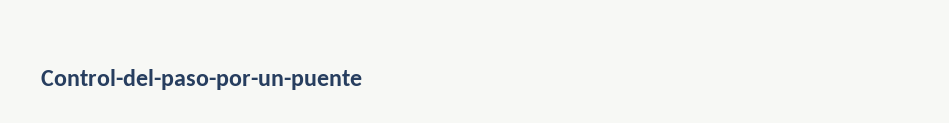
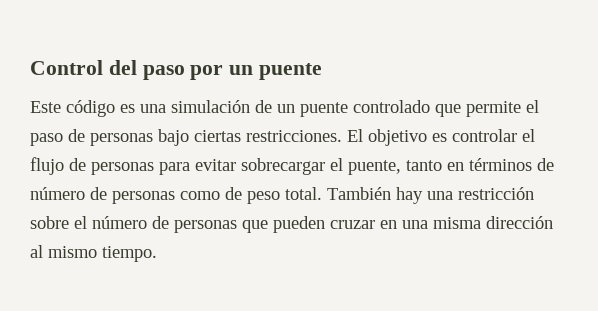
- Control-del-paso-por-un-puente
+ Control del paso por un puente
+ Este código es una simulación de un puente controlado que permite el paso de personas bajo ciertas restricciones. El objetivo es controlar el flujo de personas para evitar sobrecargar el puente, tanto en términos de número de personas como de peso total. También hay una restricción sobre el número de personas que pueden cruzar en una misma dirección al mismo tiempo.

